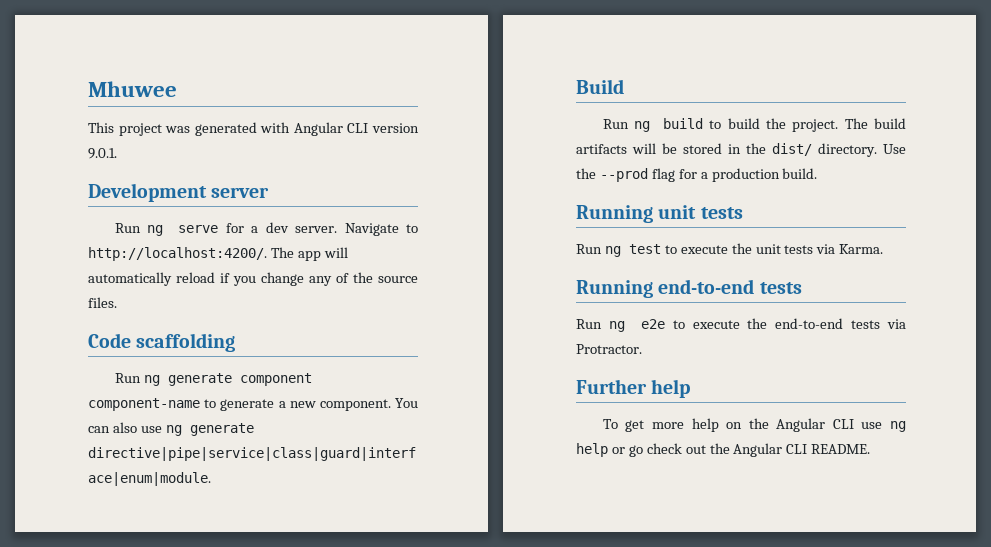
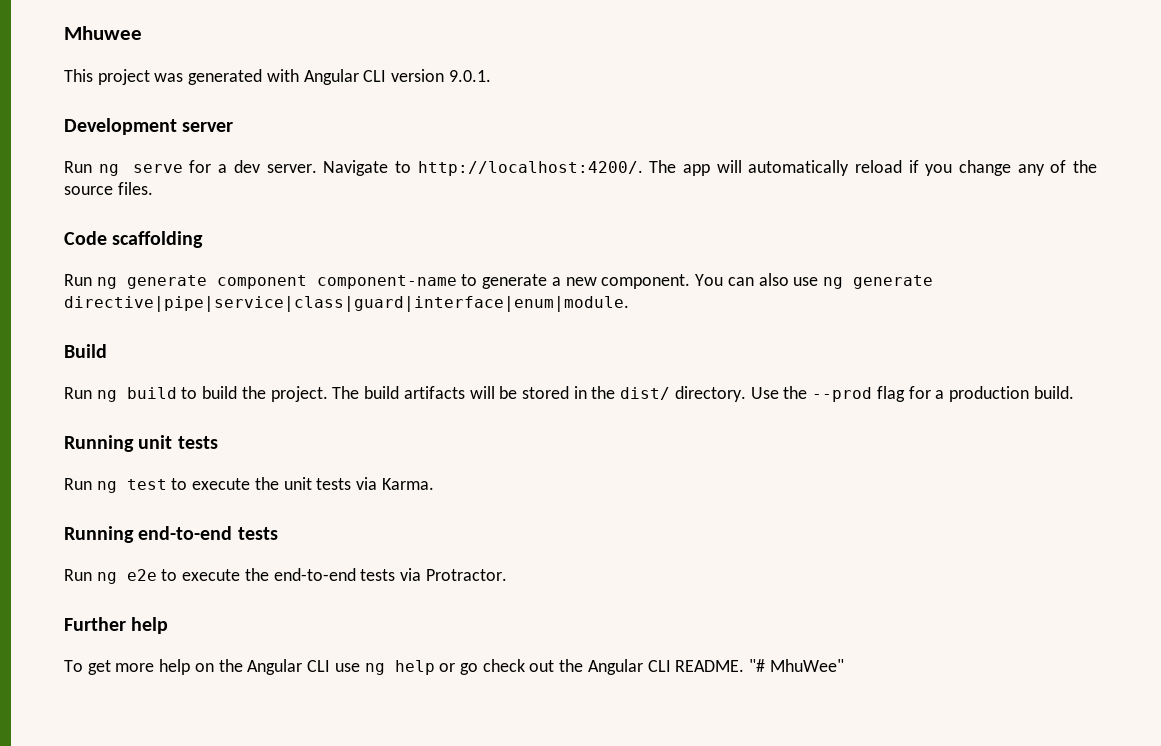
+ "# MhuWee"

